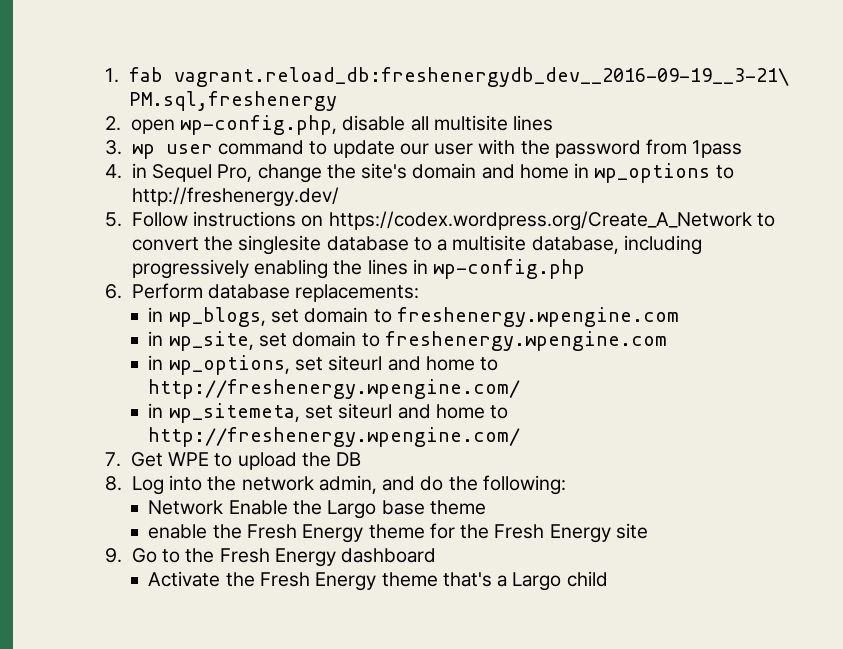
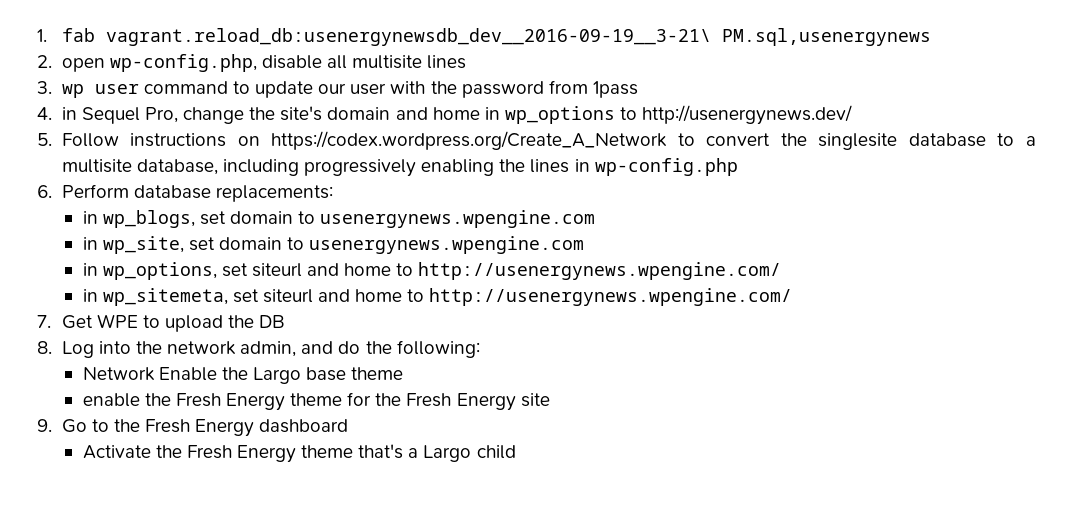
- 1. fab vagrant.reload_db:freshenergydb_dev__2016-09-19__3-21\ PM.sql,freshenergy
+ 1. fab vagrant.reload_db:usenergynewsdb_dev__2016-09-19__3-21\ PM.sql,usenergynews
- 4. in Sequel Pro, change the site's domain and home in wp_options to http://freshenergy.dev/
+ 4. in Sequel Pro, change the site's domain and home in wp_options to http://usenergynews.dev/
- in wp_blogs, set domain to freshenergy.wpengine.com
+ in wp_blogs, set domain to usenergynews.wpengine.com
- in wp_site, set domain to freshenergy.wpengine.com
+ in wp_site, set domain to usenergynews.wpengine.com
- in wp_options, set siteurl and home to http://freshenergy.wpengine.com/
+ in wp_options, set siteurl and home to http://usenergynews.wpengine.com/
- in wp_sitemeta, set siteurl and home to http://freshenergy.wpengine.com/
+ in wp_sitemeta, set siteurl and home to http://usenergynews.wpengine.com/

